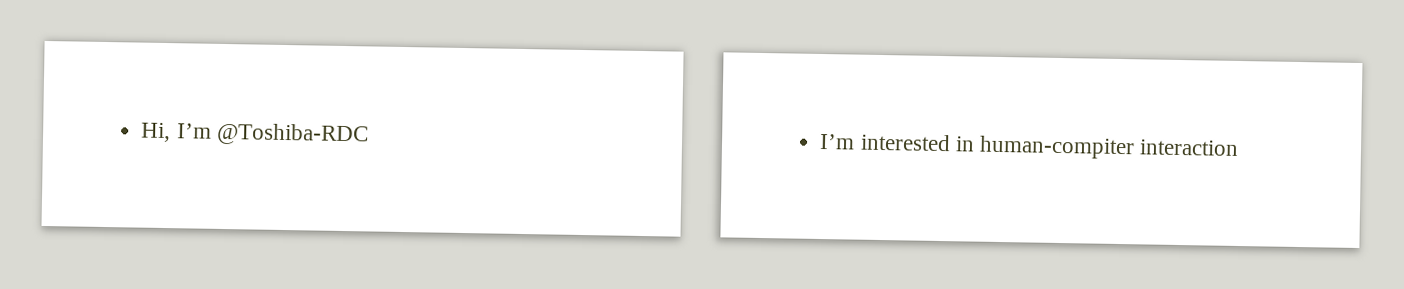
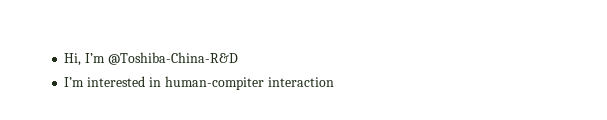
- Hi, I’m @Toshiba-RDC
+ Hi, I’m @Toshiba-China-R&D

